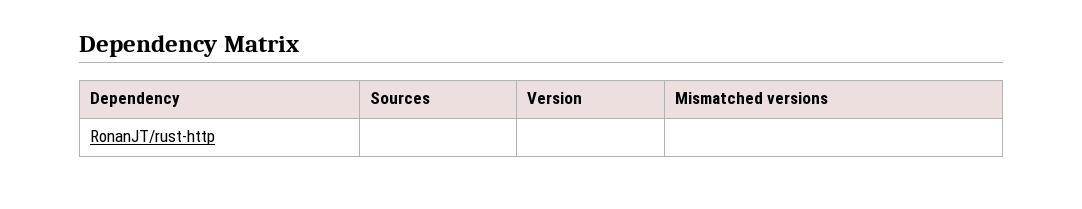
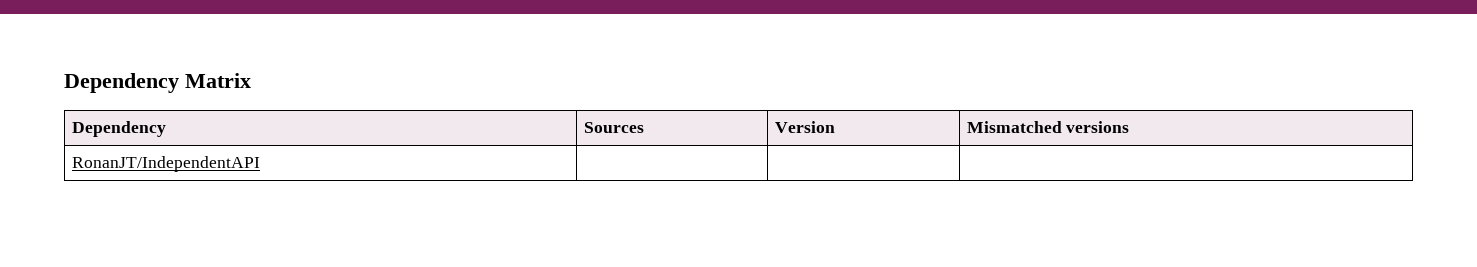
- RonanJT/rust-http | | |
+ RonanJT/IndependentAPI | | |

